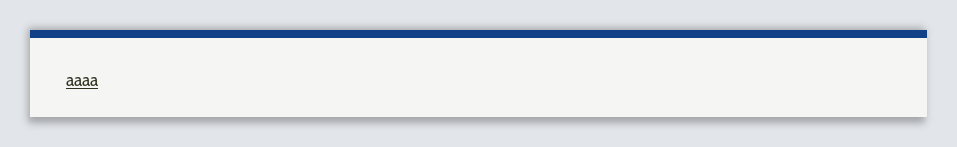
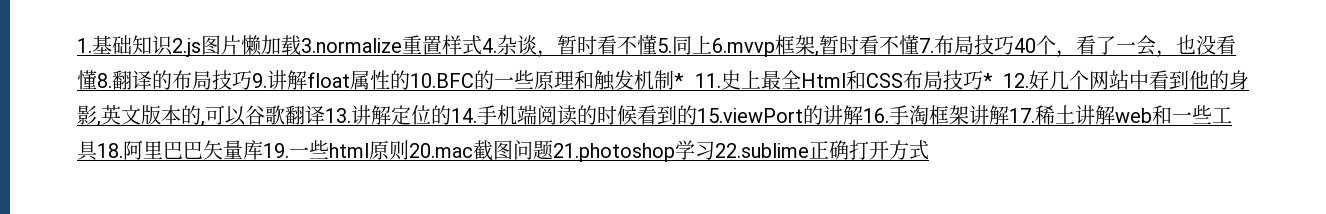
- aaaa
+ 1.基础知识2.js图片懒加载3.normalize重置样式4.杂谈，暂时看不懂5.同上6.mvvp框架,暂时看不懂7.布局技巧40个，看了一会，也没看懂8.翻译的布局技巧9.讲解float属性的10.BFC的一些原理和触发机制* 11.史上最全Html和CSS布局技巧* 12.好几个网站中看到他的身影,英文版本的,可以谷歌翻译13.讲解定位的14.手机端阅读的时候看到的15.viewPort的讲解16.手淘框架讲解17.稀土讲解web和一些工具18.阿里巴巴矢量库19.一些html原则20.mac截图问题21.photoshop学习22.sublime正确打开方式

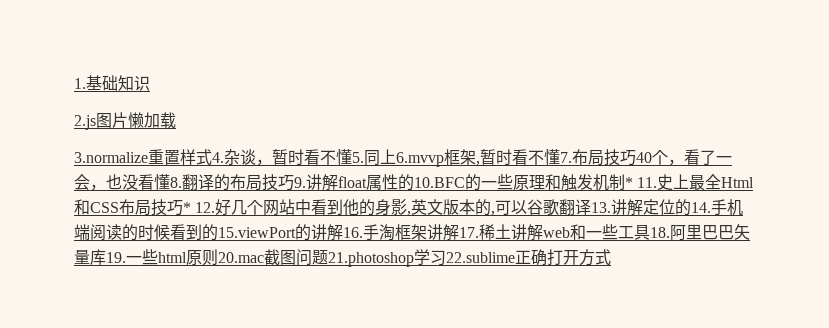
- 1.基础知识2.js图片懒加载3.normalize重置样式4.杂谈，暂时看不懂5.同上6.mvvp框架,暂时看不懂7.布局技巧40个，看了一会，也没看懂8.翻译的布局技巧9.讲解float属性的10.BFC的一些原理和触发机制* 11.史上最全Html和CSS布局技巧* 12.好几个网站中看到他的身影,英文版本的,可以谷歌翻译13.讲解定位的14.手机端阅读的时候看到的15.viewPort的讲解16.手淘框架讲解17.稀土讲解web和一些工具18.阿里巴巴矢量库19.一些html原则20.mac截图问题21.photoshop学习22.sublime正确打开方式
+ 1.基础知识
+ 2.js图片懒加载
+ 3.normalize重置样式4.杂谈，暂时看不懂5.同上6.mvvp框架,暂时看不懂7.布局技巧40个，看了一会，也没看懂8.翻译的布局技巧9.讲解float属性的10.BFC的一些原理和触发机制* 11.史上最全Html和CSS布局技巧* 12.好几个网站中看到他的身影,英文版本的,可以谷歌翻译13.讲解定位的14.手机端阅读的时候看到的15.viewPort的讲解16.手淘框架讲解17.稀土讲解web和一些工具18.阿里巴巴矢量库19.一些html原则20.mac截图问题21.photoshop学习22.sublime正确打开方式

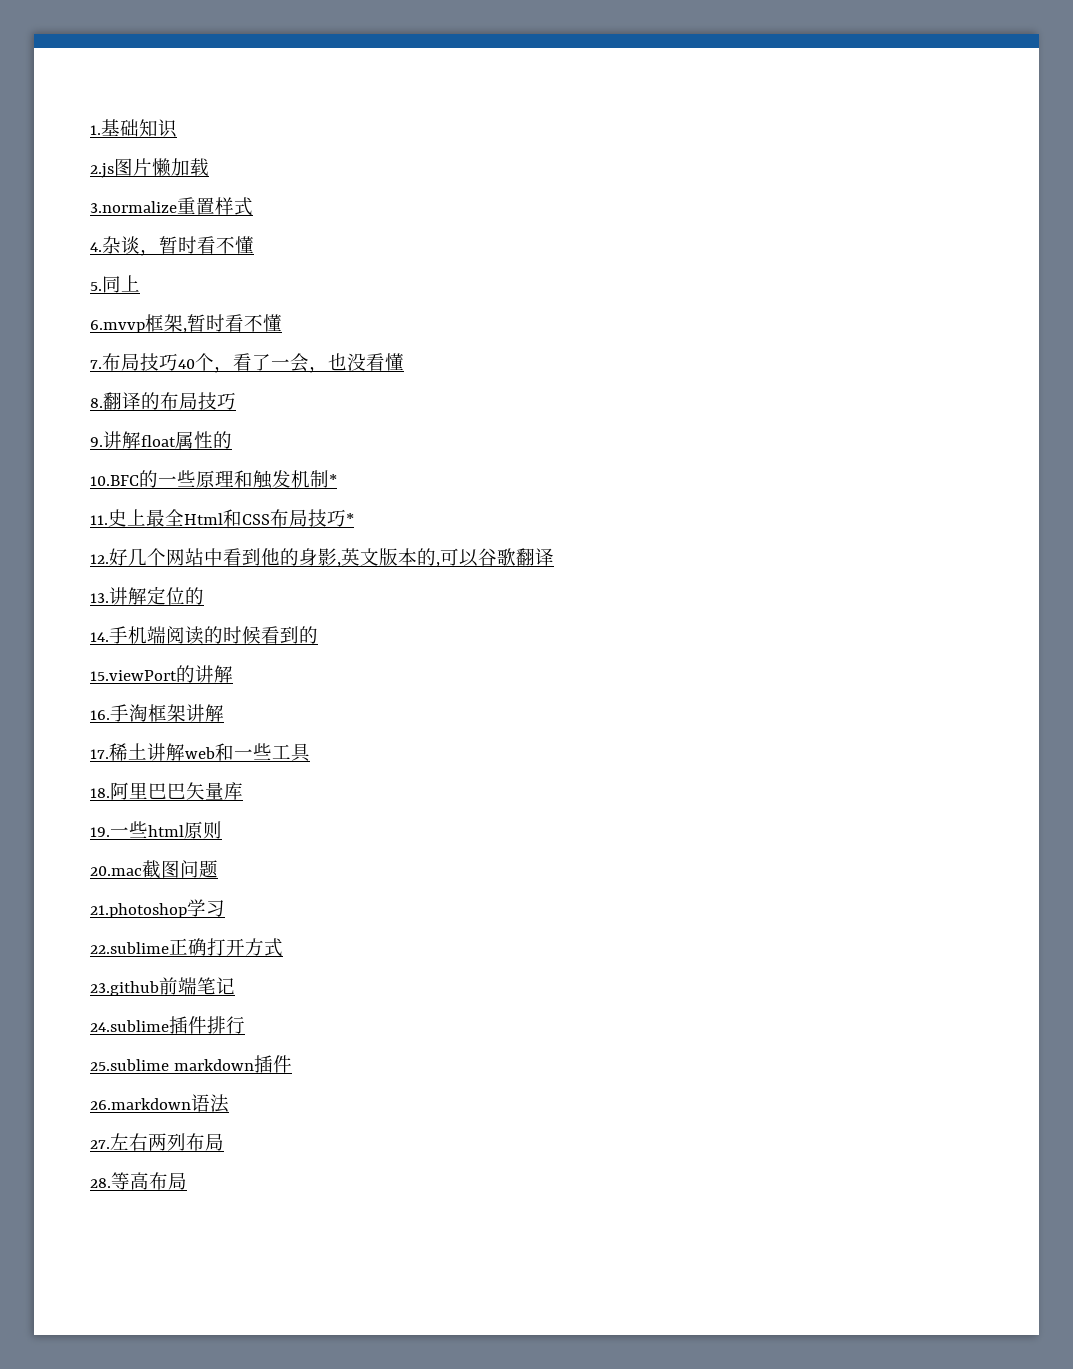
- 3.normalize重置样式4.杂谈，暂时看不懂5.同上6.mvvp框架,暂时看不懂7.布局技巧40个，看了一会，也没看懂8.翻译的布局技巧9.讲解float属性的10.BFC的一些原理和触发机制* 11.史上最全Html和CSS布局技巧* 12.好几个网站中看到他的身影,英文版本的,可以谷歌翻译13.讲解定位的14.手机端阅读的时候看到的15.viewPort的讲解16.手淘框架讲解17.稀土讲解web和一些工具18.阿里巴巴矢量库19.一些html原则20.mac截图问题21.photoshop学习22.sublime正确打开方式
+ 3.normalize重置样式
+ 4.杂谈，暂时看不懂
+ 5.同上
+ 6.mvvp框架,暂时看不懂
+ 7.布局技巧40个，看了一会，也没看懂
+ 8.翻译的布局技巧
+ 9.讲解float属性的
+ 10.BFC的一些原理和触发机制*
+ 11.史上最全Html和CSS布局技巧*
+ 12.好几个网站中看到他的身影,英文版本的,可以谷歌翻译
+ 13.讲解定位的
+ 14.手机端阅读的时候看到的
+ 15.viewPort的讲解
+ 16.手淘框架讲解
+ 17.稀土讲解web和一些工具
+ 18.阿里巴巴矢量库
+ 19.一些html原则
+ 20.mac截图问题
+ 21.photoshop学习
+ 22.sublime正确打开方式
+ 23.github前端笔记
+ 24.sublime插件排行
+ 25.sublime markdown插件
+ 26.markdown语法
+ 27.左右两列布局
+ 28.等高布局

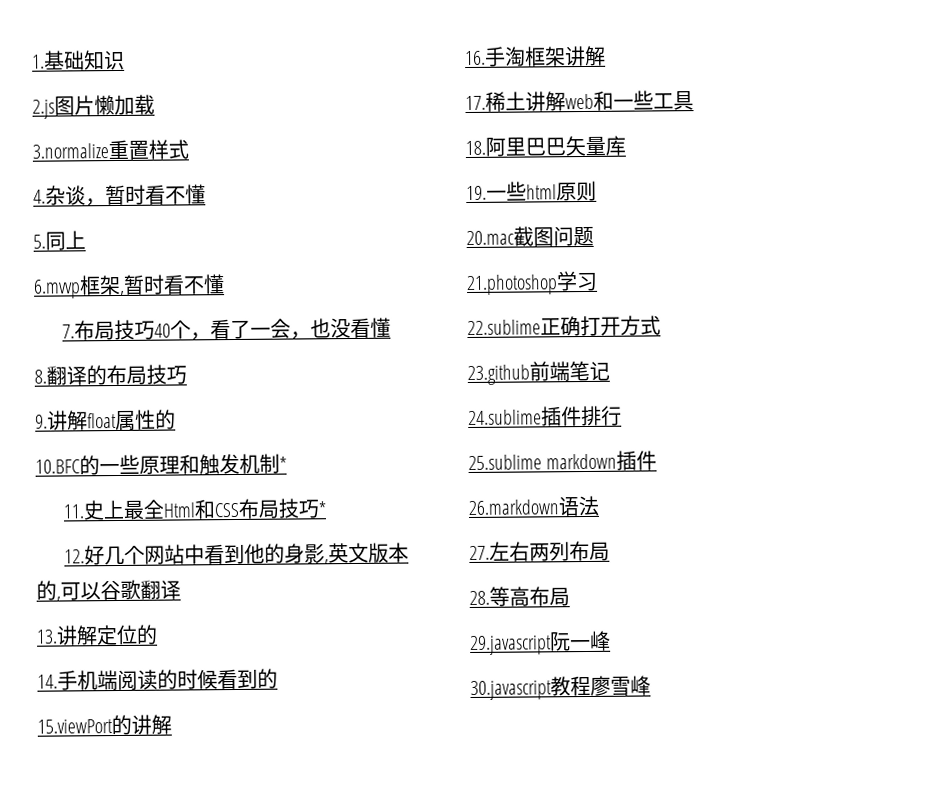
+ 29.javascript阮一峰
+ 30.javascript教程廖雪峰

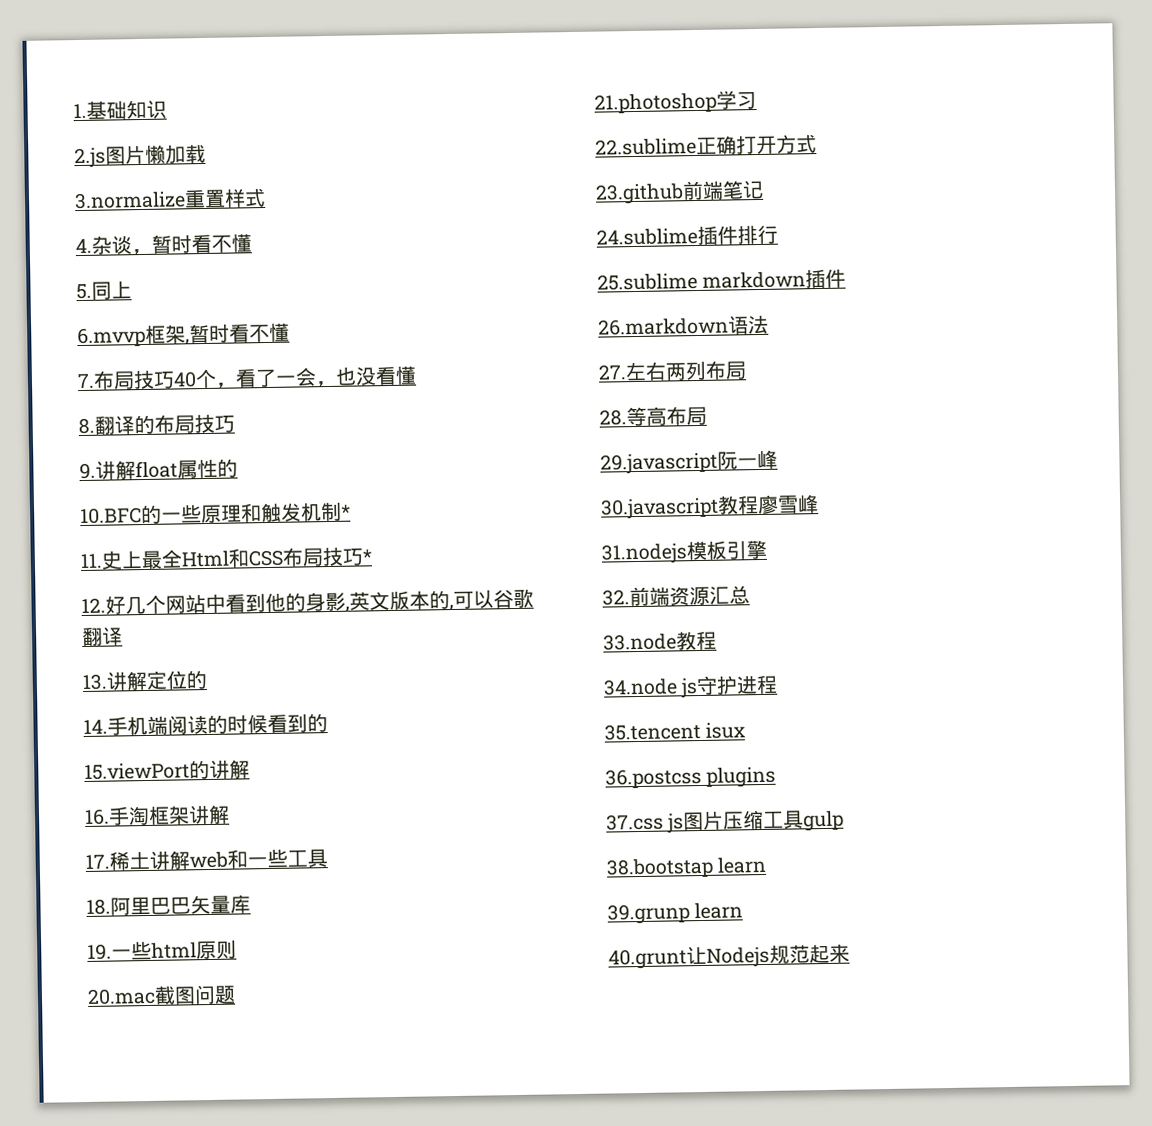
+ 31.nodejs模板引擎
+ 32.前端资源汇总
+ 33.node教程
+ 34.node js守护进程
+ 35.tencent isux
+ 36.postcss plugins
+ 37.css js图片压缩工具gulp
+ 38.bootstap learn
+ 39.grunp learn
+ 40.grunt让Nodejs规范起来

